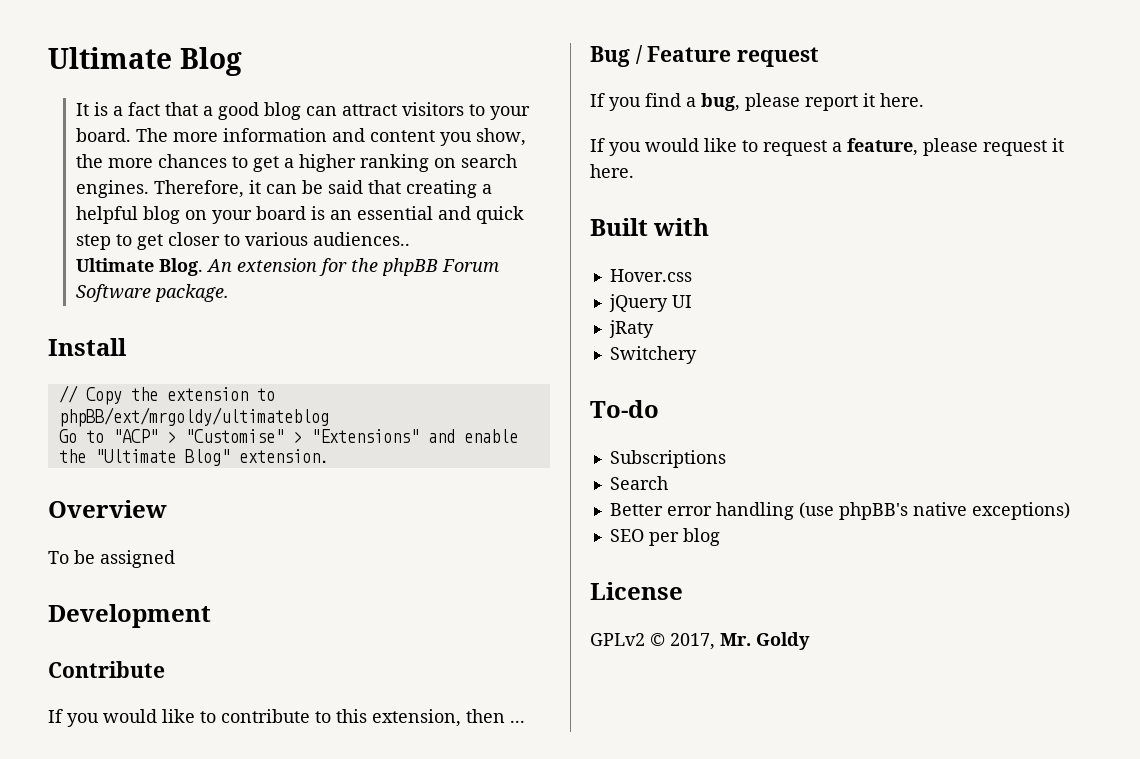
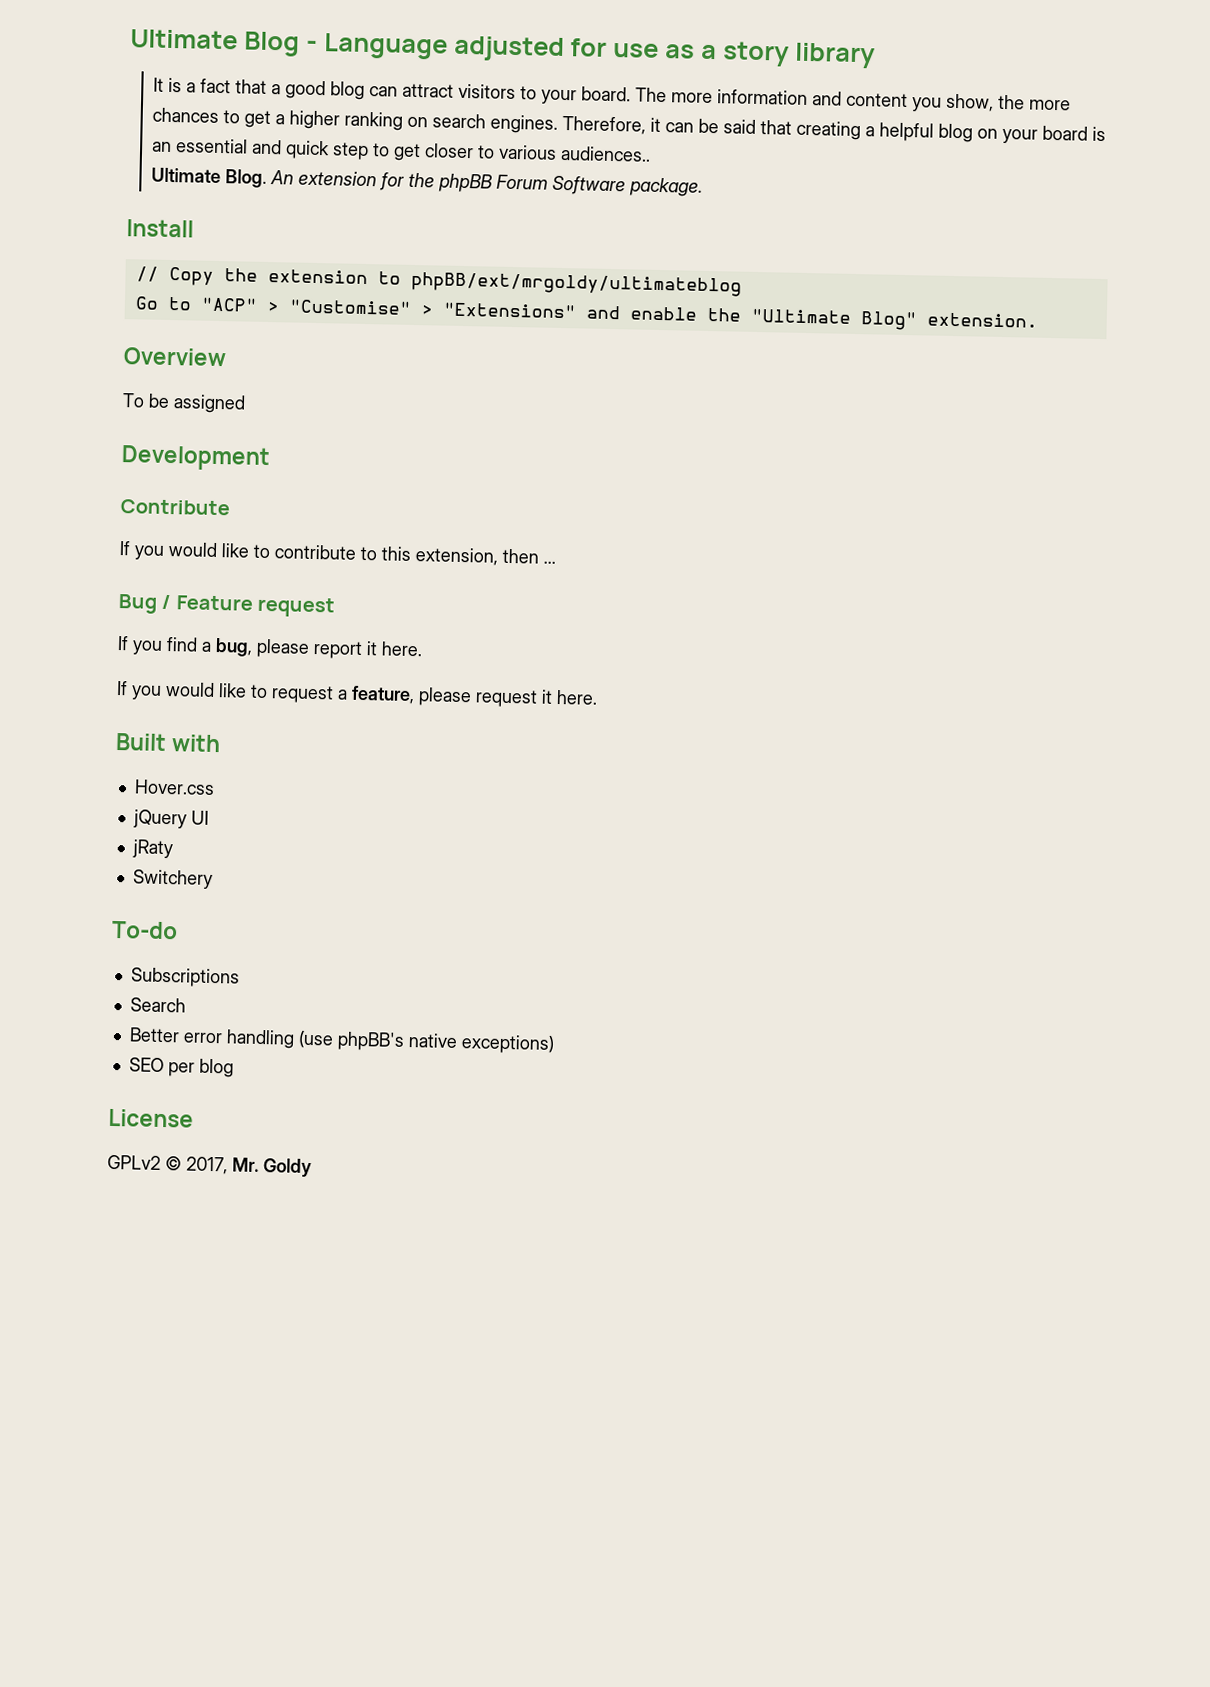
- Ultimate Blog
+ Ultimate Blog - Language adjusted for use as a story library

